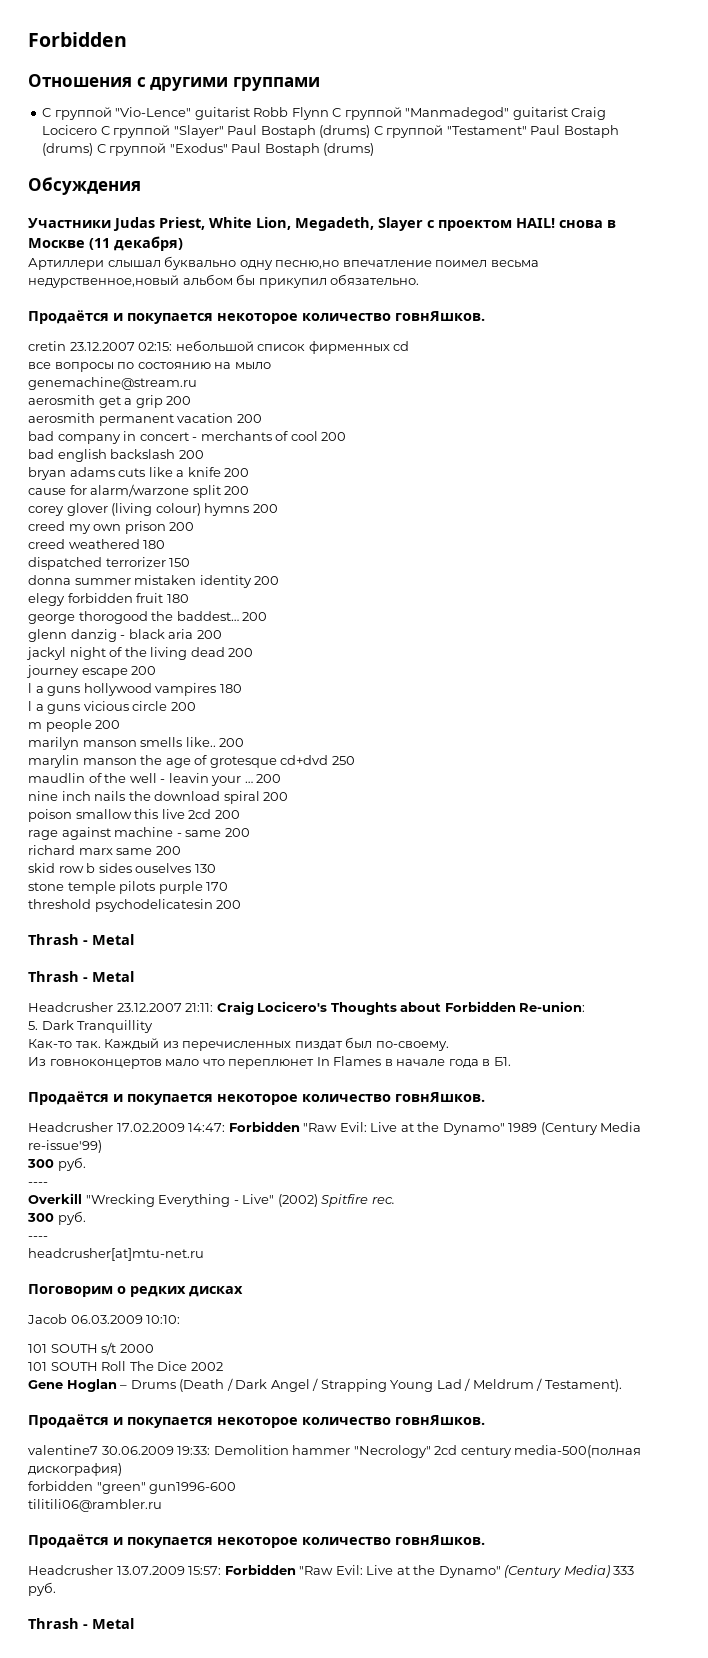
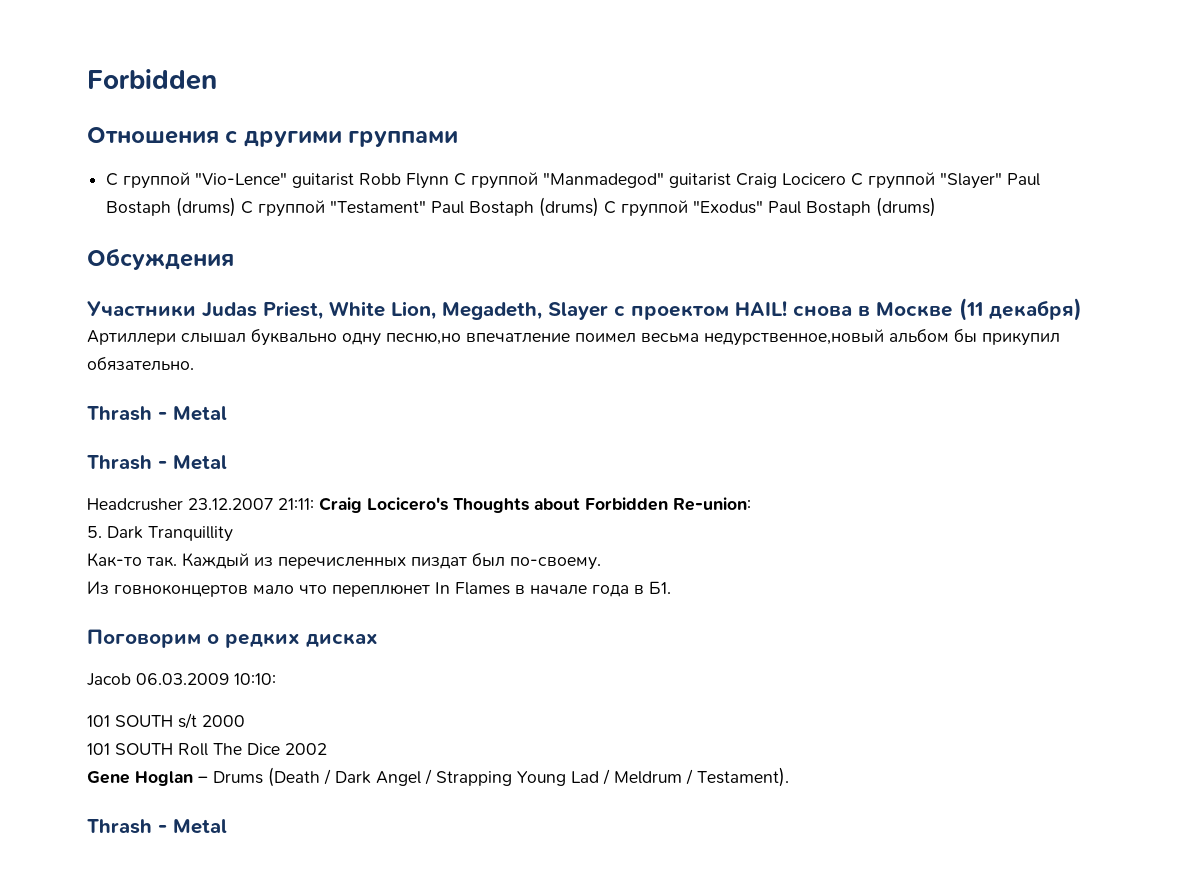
  Артиллери слышал буквально одну песню,но впечатление поимел весьма недурственное,новый альбом бы прикупил обязательно.
- Продаётся и покупается некоторое количество говнЯшков.
- cretin 23.12.2007 02:15: небольшой список фирменных cd
- все вопросы по состоянию на мыло
- genemachine@stream.ru
- aerosmith get a grip 200
- aerosmith permanent vacation 200
- bad company in concert - merchants of cool 200
- bad english backslash 200
- bryan adams cuts like a knife 200
- cause for alarm/warzone split 200
- corey glover (living colour) hymns 200
- creed my own prison 200
- creed weathered 180
- dispatched terrorizer 150
- donna summer mistaken identity 200
- elegy forbidden fruit 180
- george thorogood the baddest… 200
- glenn danzig - black aria 200
- jackyl night of the living dead 200
- journey escape 200
- l a guns hollywood vampires 180
- l a guns vicious circle 200
- m people 200
- marilyn manson smells like.. 200
- marylin manson the age of grotesque cd+dvd 250
- maudlin of the well - leavin your … 200
- nine inch nails the download spiral 200
- poison smallow this live 2cd 200
- rage against machine - same 200
- richard marx same 200
- skid row b sides ouselves 130
- stone temple pilots purple 170
- threshold psychodelicatesin 200
  Из говноконцертов мало что переплюнет In Flames в начале года в Б1.
- Продаётся и покупается некоторое количество говнЯшков.
- Headcrusher 17.02.2009 14:47: Forbidden "Raw Evil: Live at the Dynamo" 1989 (Century Media re-issue'99)
- 300 руб.
- ----
- Overkill "Wrecking Everything - Live" (2002) Spitfire rec.
- 300 руб.
- ----
- headcrusher[at]mtu-net.ru
  Gene Hoglan – Drums (Death / Dark Angel / Strapping Young Lad / Meldrum / Testament).
- Продаётся и покупается некоторое количество говнЯшков.
- valentine7 30.06.2009 19:33: Demolition hammer "Necrology" 2cd century media-500(полная дискография)
- forbidden "green" gun1996-600
- tilitili06@rambler.ru
- Продаётся и покупается некоторое количество говнЯшков.
- Headcrusher 13.07.2009 15:57: Forbidden "Raw Evil: Live at the Dynamo" (Century Media) 333 руб.

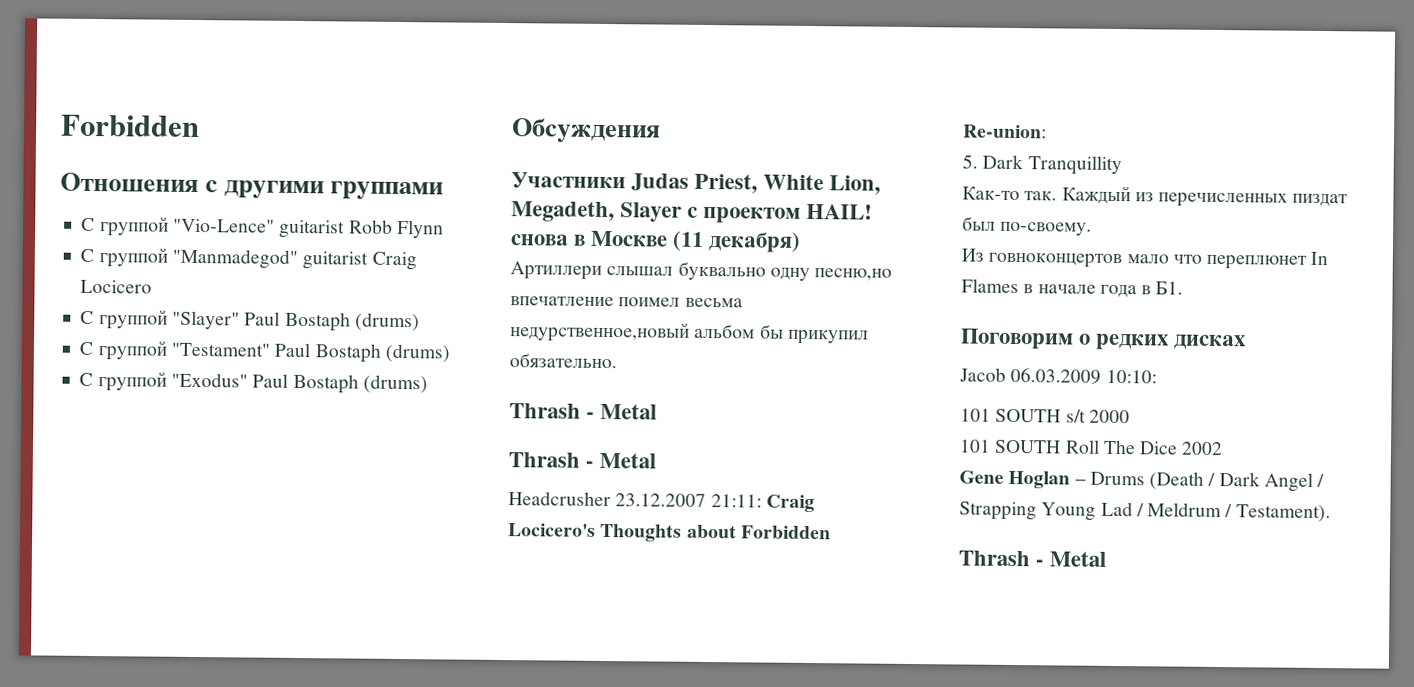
- C группой "Vio-Lence" guitarist Robb Flynn C группой "Manmadegod" guitarist Craig Locicero C группой "Slayer" Paul Bostaph (drums) C группой "Testament" Paul Bostaph (drums) C группой "Exodus" Paul Bostaph (drums)
+ C группой "Vio-Lence" guitarist Robb Flynn
+ C группой "Manmadegod" guitarist Craig Locicero
+ C группой "Slayer" Paul Bostaph (drums)
+ C группой "Testament" Paul Bostaph (drums)
+ C группой "Exodus" Paul Bostaph (drums)

